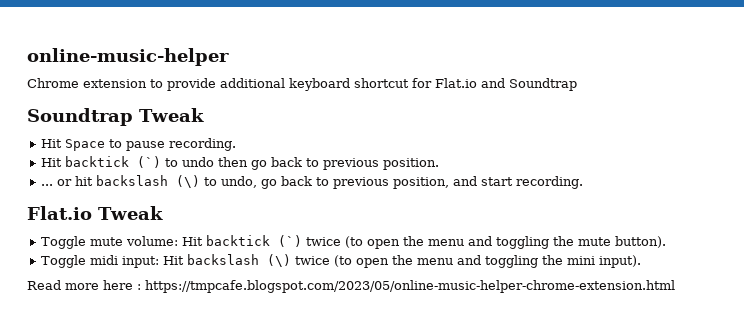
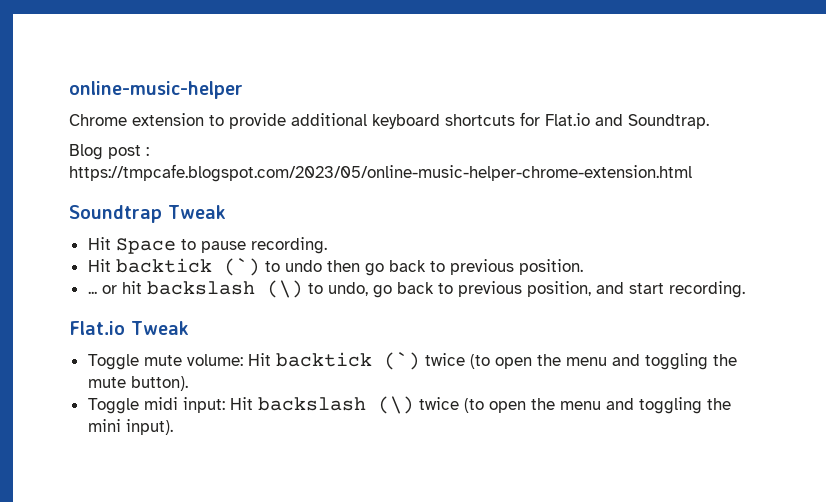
- Chrome extension to provide additional keyboard shortcut for Flat.io and Soundtrap
+ Chrome extension to provide additional keyboard shortcuts for Flat.io and Soundtrap.
+ Blog post : https://tmpcafe.blogspot.com/2023/05/online-music-helper-chrome-extension.html
- Read more here : https://tmpcafe.blogspot.com/2023/05/online-music-helper-chrome-extension.html

